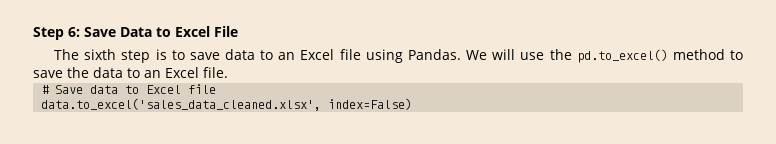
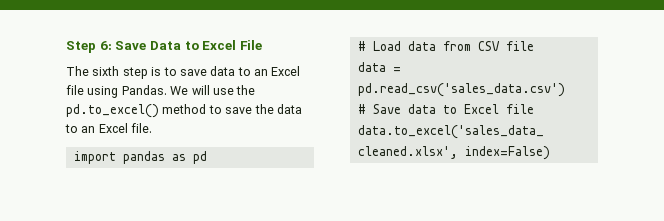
+ import pandas as pd
+ # Load data from CSV file
+ data = pd.read_csv('sales_data.csv')

